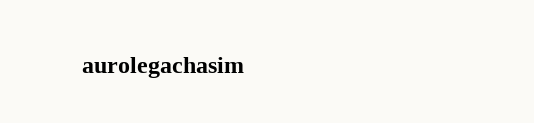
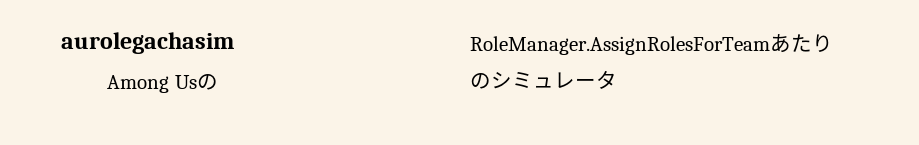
+ Among UsのRoleManager.AssignRolesForTeamあたりのシミュレータ

